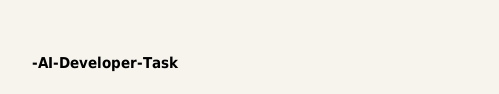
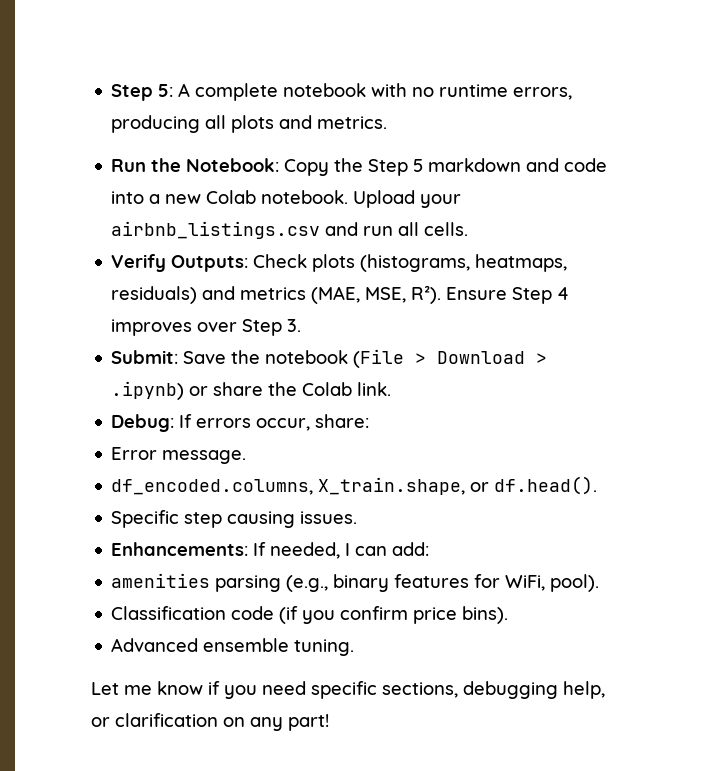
- -AI-Developer-Task
+ Step 5: A complete notebook with no runtime errors, producing all plots and metrics.
+ Run the Notebook: Copy the Step 5 markdown and code into a new Colab notebook. Upload your airbnb_listings.csv and run all cells.
+ Verify Outputs: Check plots (histograms, heatmaps, residuals) and metrics (MAE, MSE, R²). Ensure Step 4 improves over Step 3.
+ Submit: Save the notebook (File > Download > .ipynb) or share the Colab link.
+ Debug: If errors occur, share:
+ Error message.
+ df_encoded.columns, X_train.shape, or df.head().
+ Specific step causing issues.
+ Enhancements: If needed, I can add:
+ amenities parsing (e.g., binary features for WiFi, pool).
+ Classification code (if you confirm price bins).
+ Advanced ensemble tuning.
+ Let me know if you need specific sections, debugging help, or clarification on any part!

